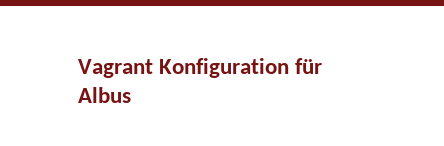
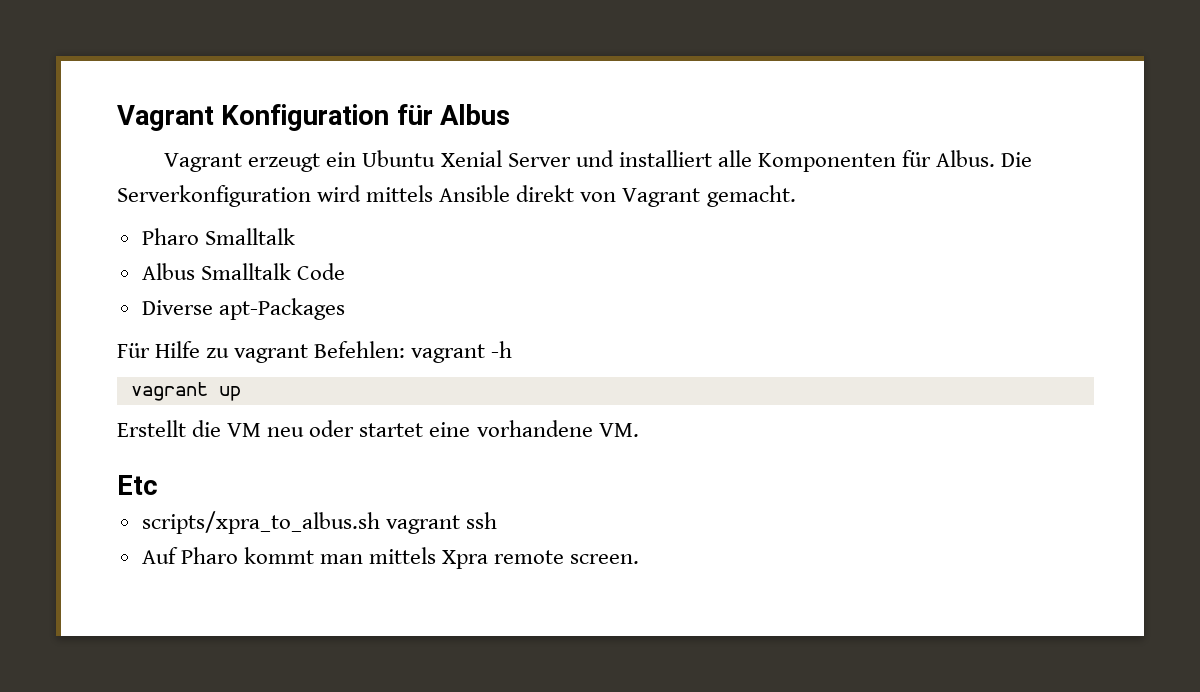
+ Vagrant erzeugt ein Ubuntu Xenial Server und installiert alle Komponenten für Albus. Die Serverkonfiguration wird mittels Ansible direkt von Vagrant gemacht.
+ Pharo Smalltalk
+ Albus Smalltalk Code
+ Diverse apt-Packages
+ Für Hilfe zu vagrant Befehlen: vagrant -h
+ vagrant up
+ Erstellt die VM neu oder startet eine vorhandene VM.
+ Etc
+ scripts/xpra_to_albus.sh vagrant ssh
+ Auf Pharo kommt man mittels Xpra remote screen.

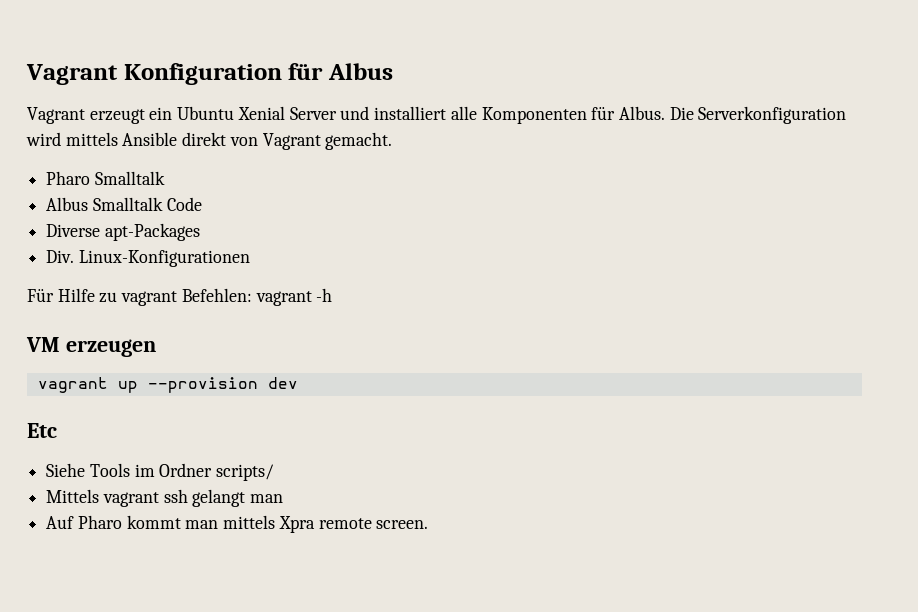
+ Div. Linux-Konfigurationen
+ VM erzeugen
- vagrant up
- Erstellt die VM neu oder startet eine vorhandene VM.
+ vagrant up --provision dev
  Etc
- scripts/xpra_to_albus.sh vagrant ssh
+ Siehe Tools im Ordner scripts/
+ Mittels vagrant ssh gelangt man

